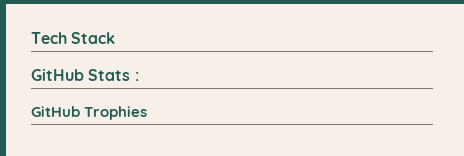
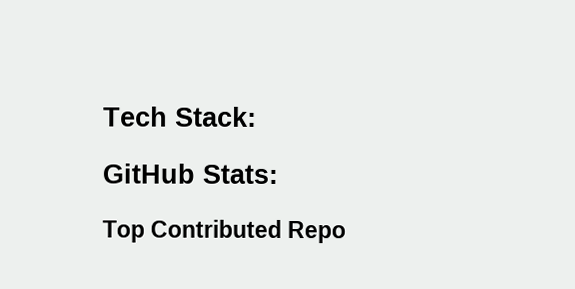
- Tech Stack
- GitHub Stats :
- GitHub Trophies
+ Tech Stack:
+ GitHub Stats:
+ Top Contributed Repo

